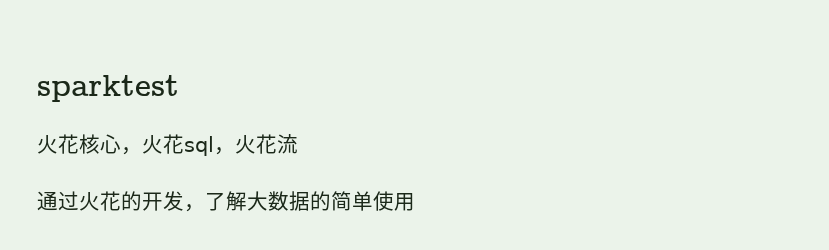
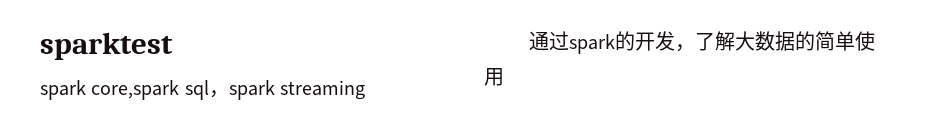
- 火花核心，火花sql，火花流
+ spark core,spark sql，spark streaming
- 通过火花的开发，了解大数据的简单使用
+ 通过spark的开发，了解大数据的简单使用

